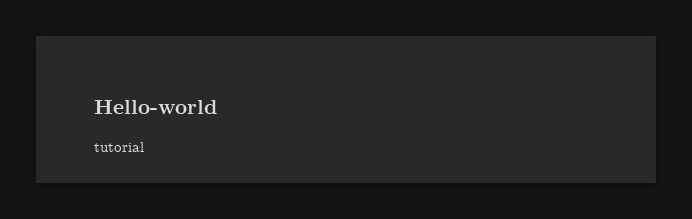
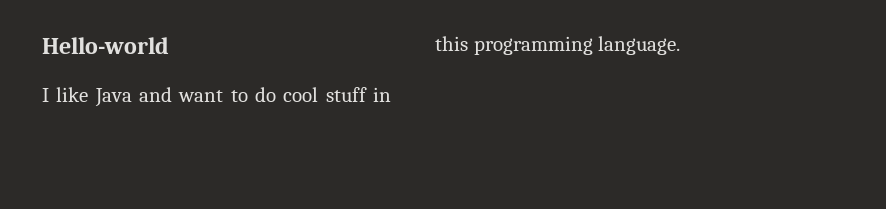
- tutorial
+ I like Java and want to do cool stuff in this programming language.

